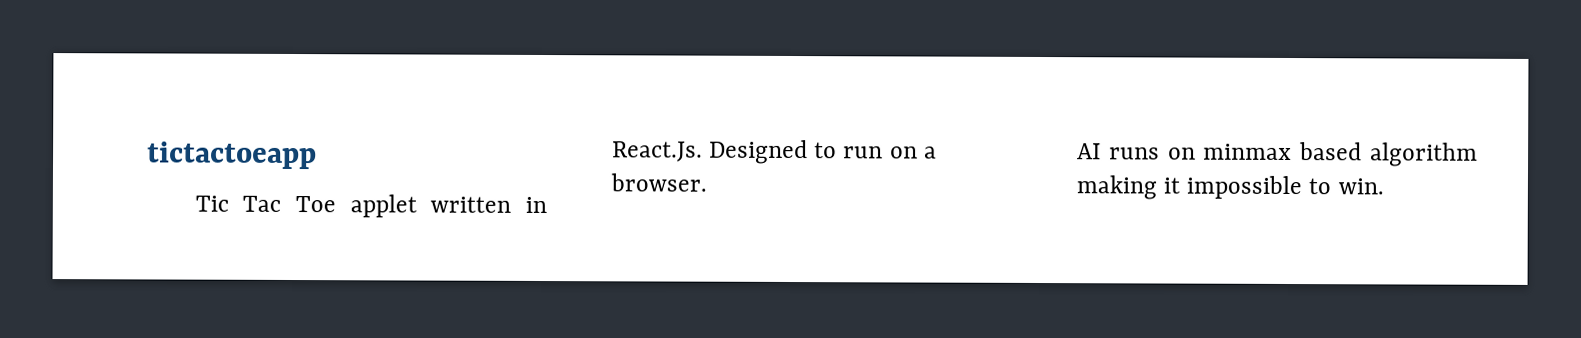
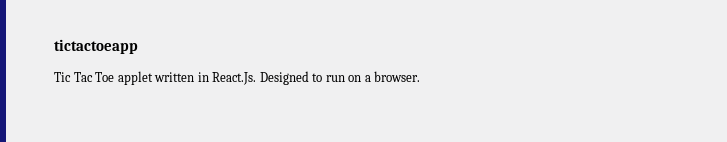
- AI runs on minmax based algorithm making it impossible to win.

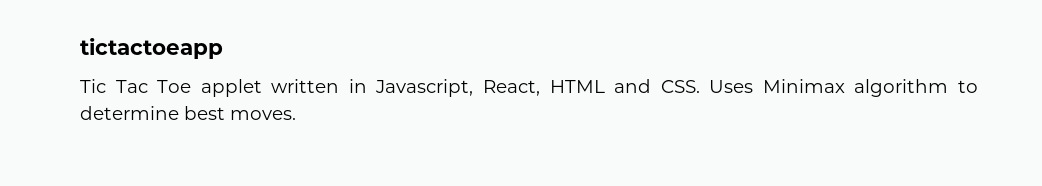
- Tic Tac Toe applet written in React.Js. Designed to run on a browser.
+ Tic Tac Toe applet written in Javascript, React, HTML and CSS. Uses Minimax algorithm to determine best moves.

